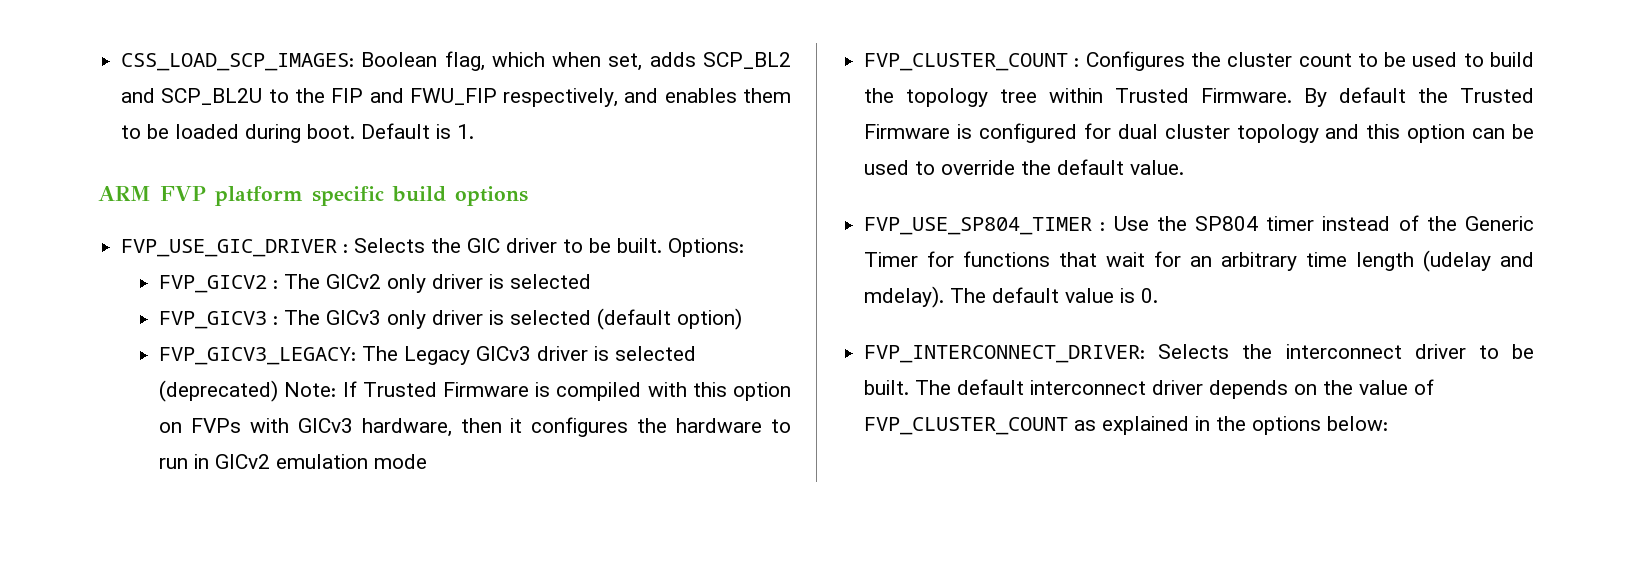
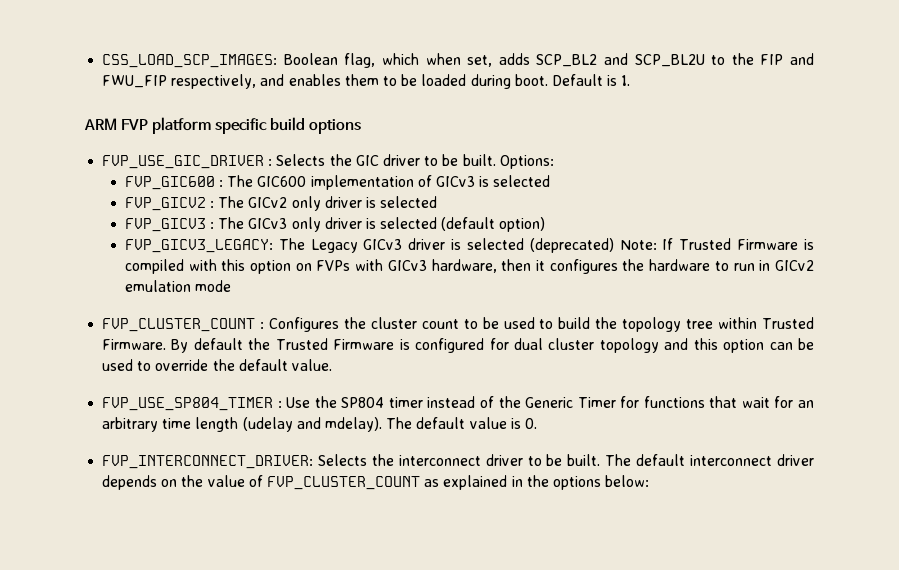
+ FVP_GIC600 : The GIC600 implementation of GICv3 is selected

